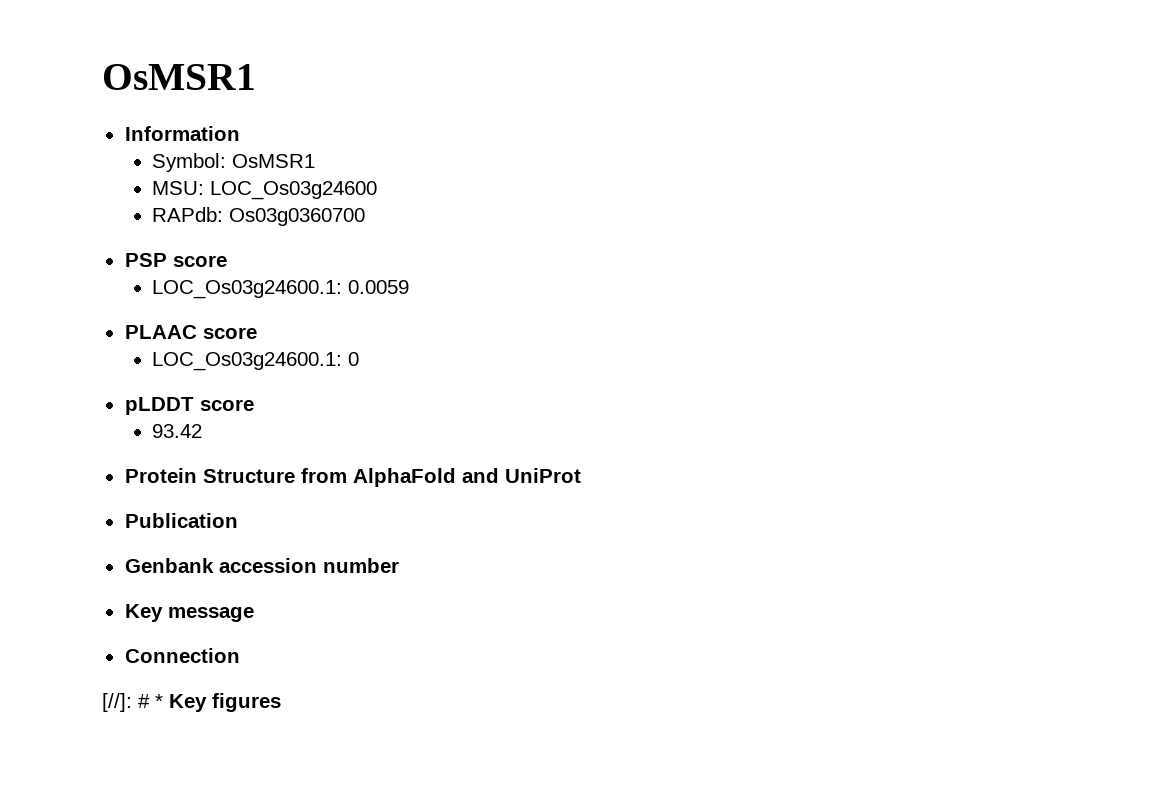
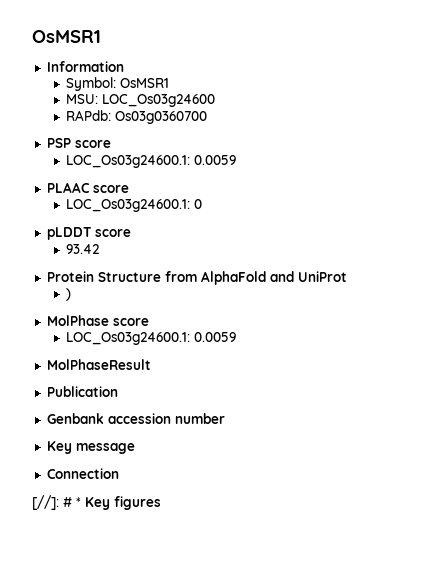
+ )
+ MolPhase score
+ LOC_Os03g24600.1: 0.0059
+ MolPhaseResult

